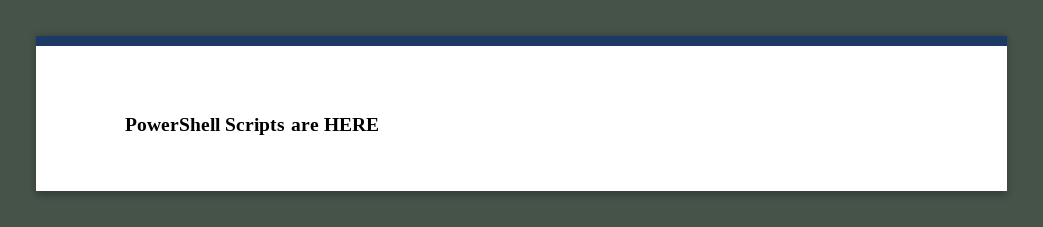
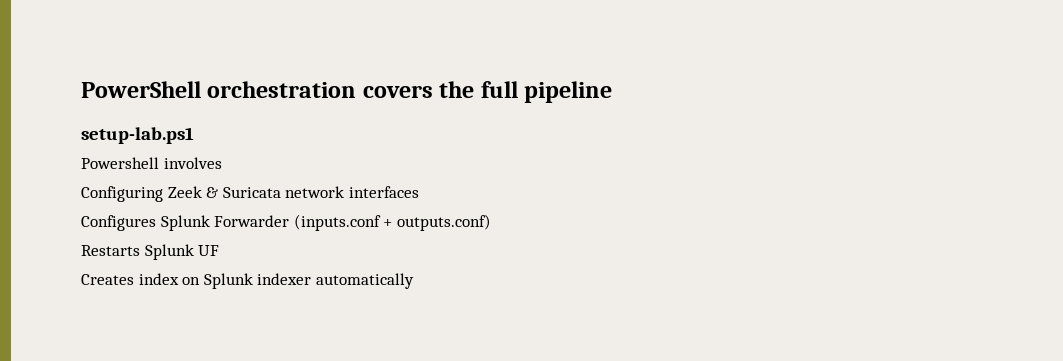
- PowerShell Scripts are HERE
+ PowerShell orchestration covers the full pipeline
+ setup-lab.ps1
+ Powershell involves
+ Configuring Zeek & Suricata network interfaces
+ Configures Splunk Forwarder (inputs.conf + outputs.conf)
+ Restarts Splunk UF
+ Creates index on Splunk indexer automatically

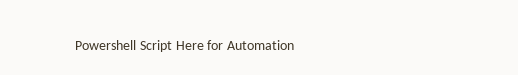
- PowerShell orchestration covers the full pipeline
- setup-lab.ps1
- Powershell involves
- Configuring Zeek & Suricata network interfaces
- Configures Splunk Forwarder (inputs.conf + outputs.conf)
- Restarts Splunk UF
- Creates index on Splunk indexer automatically
+ Powershell Script Here for Automation

